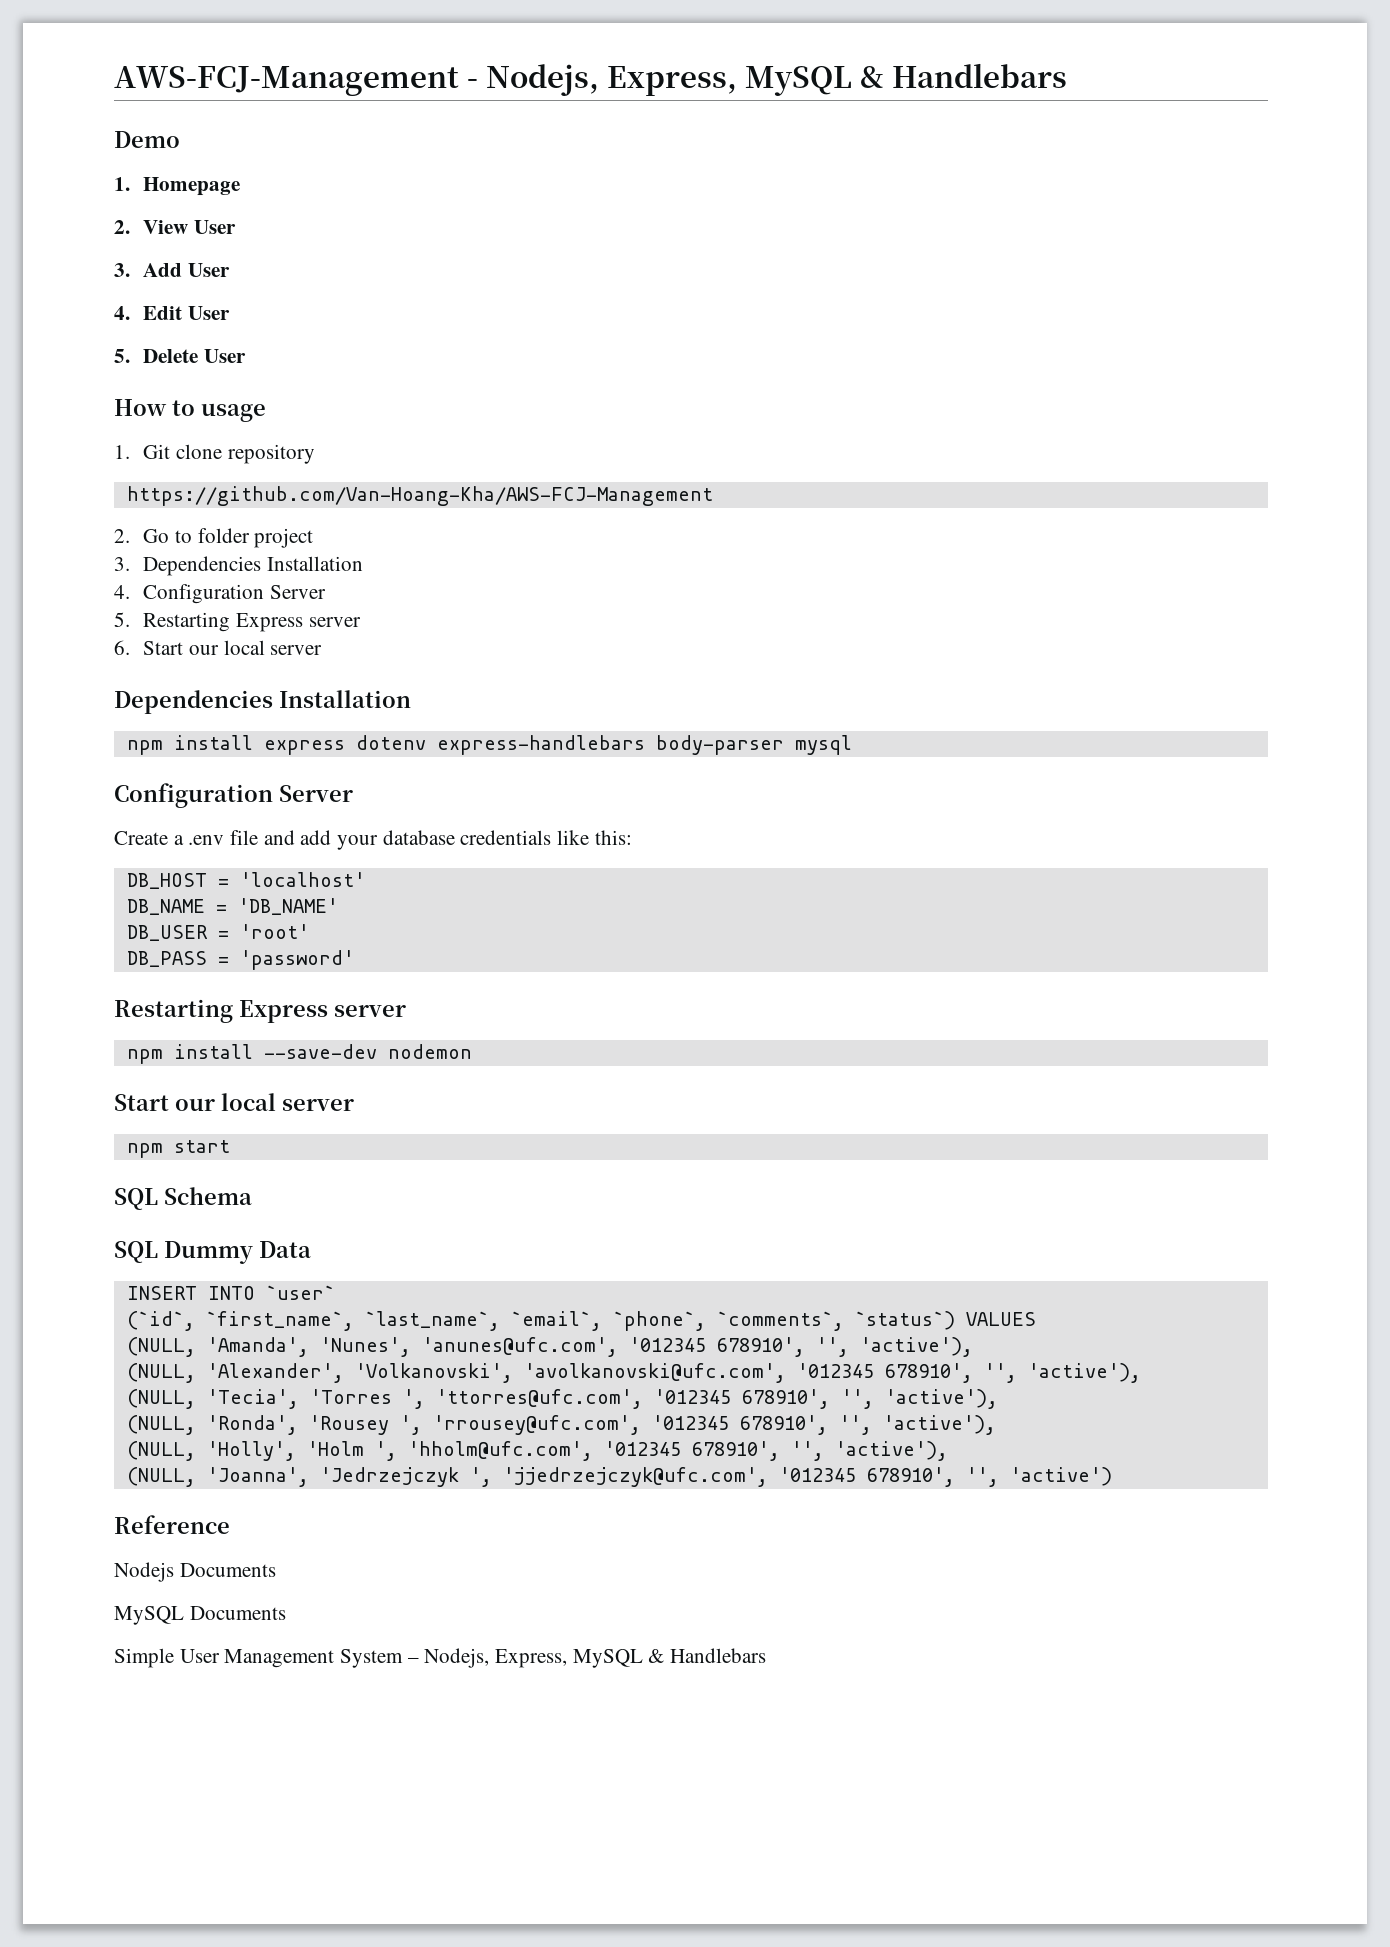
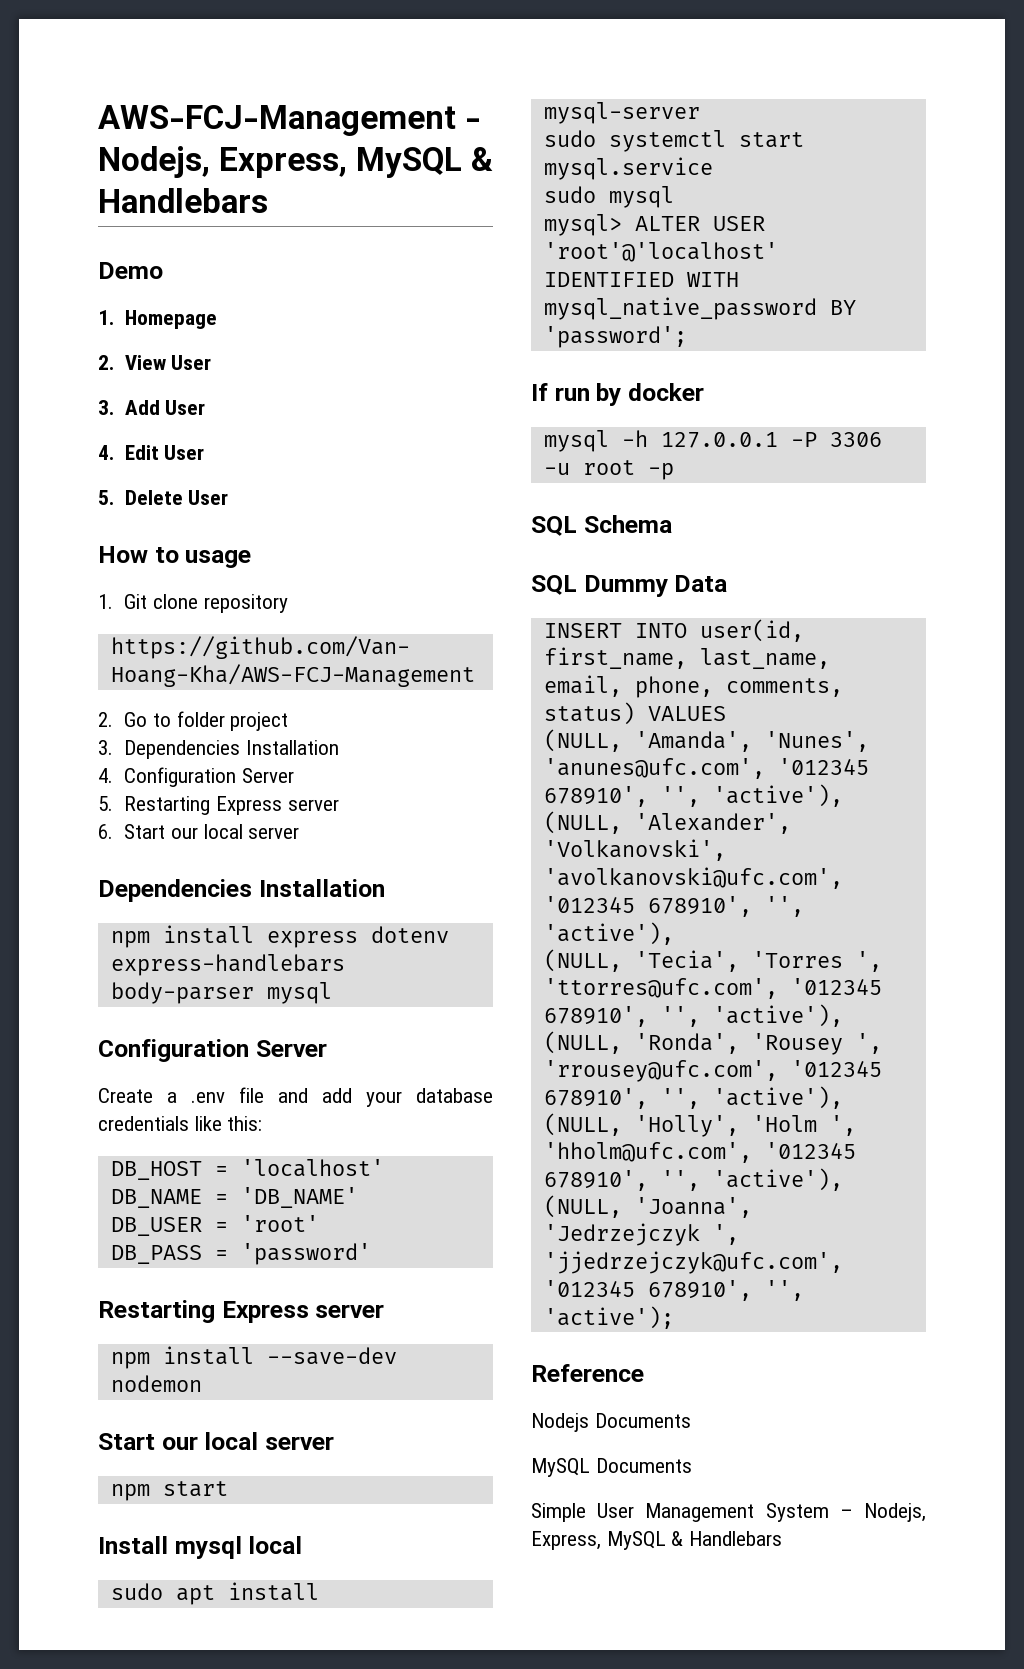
+ Install mysql local
+ sudo apt install mysql-server
+ sudo systemctl start mysql.service
+ sudo mysql
+ mysql> ALTER USER 'root'@'localhost' IDENTIFIED WITH mysql_native_password BY 'password';
+ If run by docker
+ mysql -h 127.0.0.1 -P 3306 -u root -p
- INSERT INTO `user`
- (`id`, `first_name`, `last_name`, `email`, `phone`, `comments`, `status`) VALUES
+ INSERT INTO user(id, first_name, last_name, email, phone, comments, status) VALUES
- (NULL, 'Joanna', 'Jedrzejczyk ', 'jjedrzejczyk@ufc.com', '012345 678910', '', 'active')
+ (NULL, 'Joanna', 'Jedrzejczyk ', 'jjedrzejczyk@ufc.com', '012345 678910', '', 'active');

